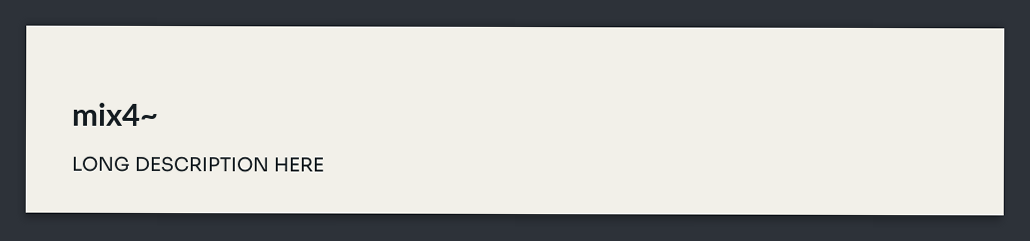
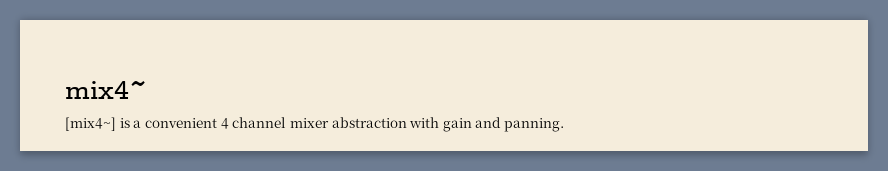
- LONG DESCRIPTION HERE
+ [mix4~] is a convenient 4 channel mixer abstraction with gain and panning.

